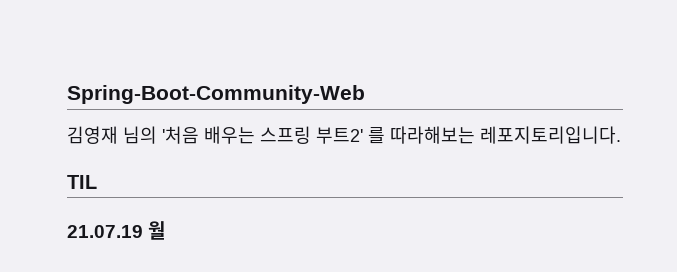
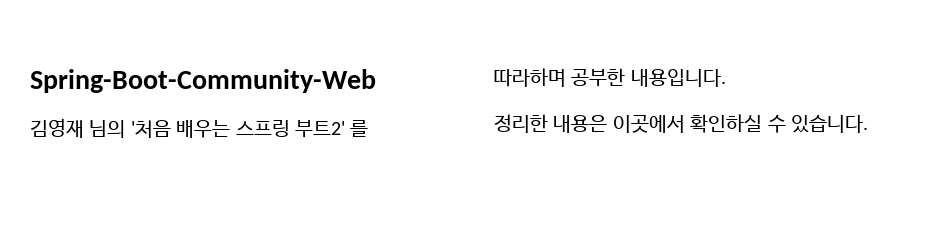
- 김영재 님의 '처음 배우는 스프링 부트2' 를 따라해보는 레포지토리입니다.
- TIL
- 21.07.19 월
+ 김영재 님의 '처음 배우는 스프링 부트2' 를 따라하며 공부한 내용입니다.
+ 정리한 내용은 이곳에서 확인하실 수 있습니다.

